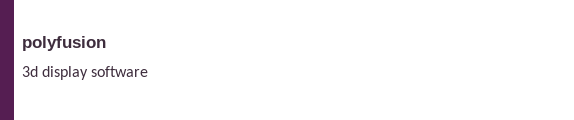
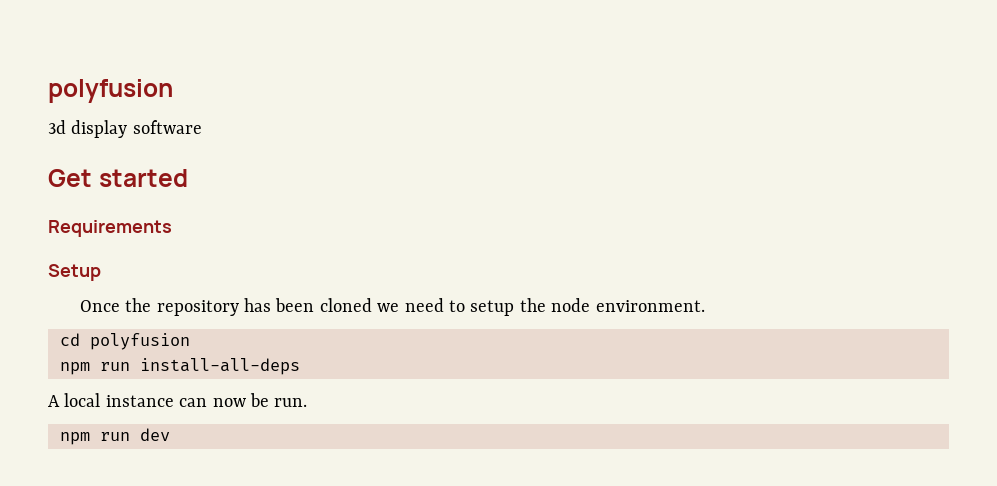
+ Get started
+ Requirements
+ Setup
+ Once the repository has been cloned we need to setup the node environment.
+ cd polyfusion
+ npm run install-all-deps
+ A local instance can now be run.
+ npm run dev

